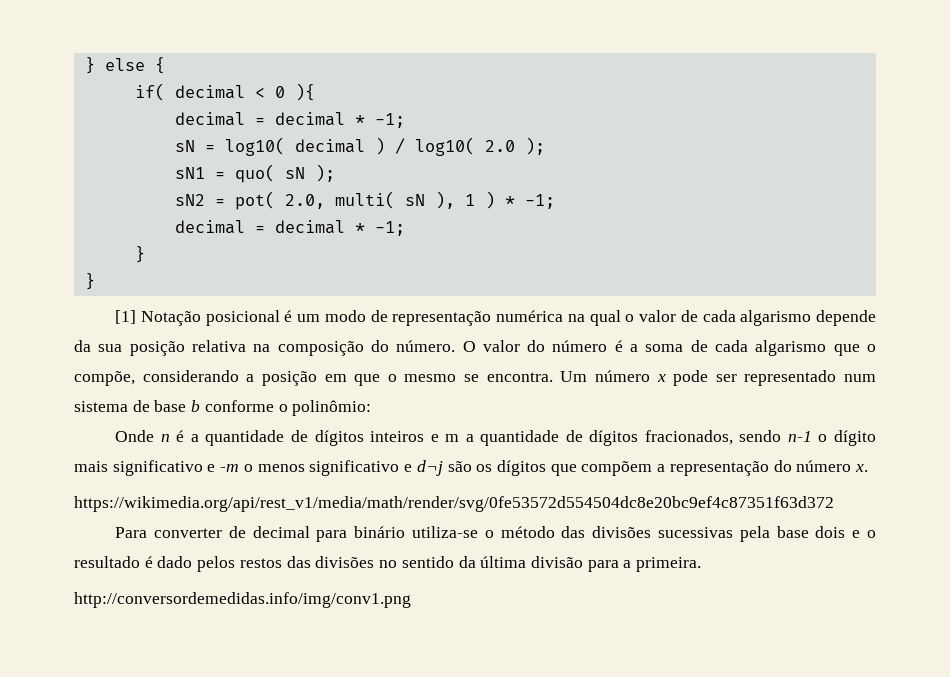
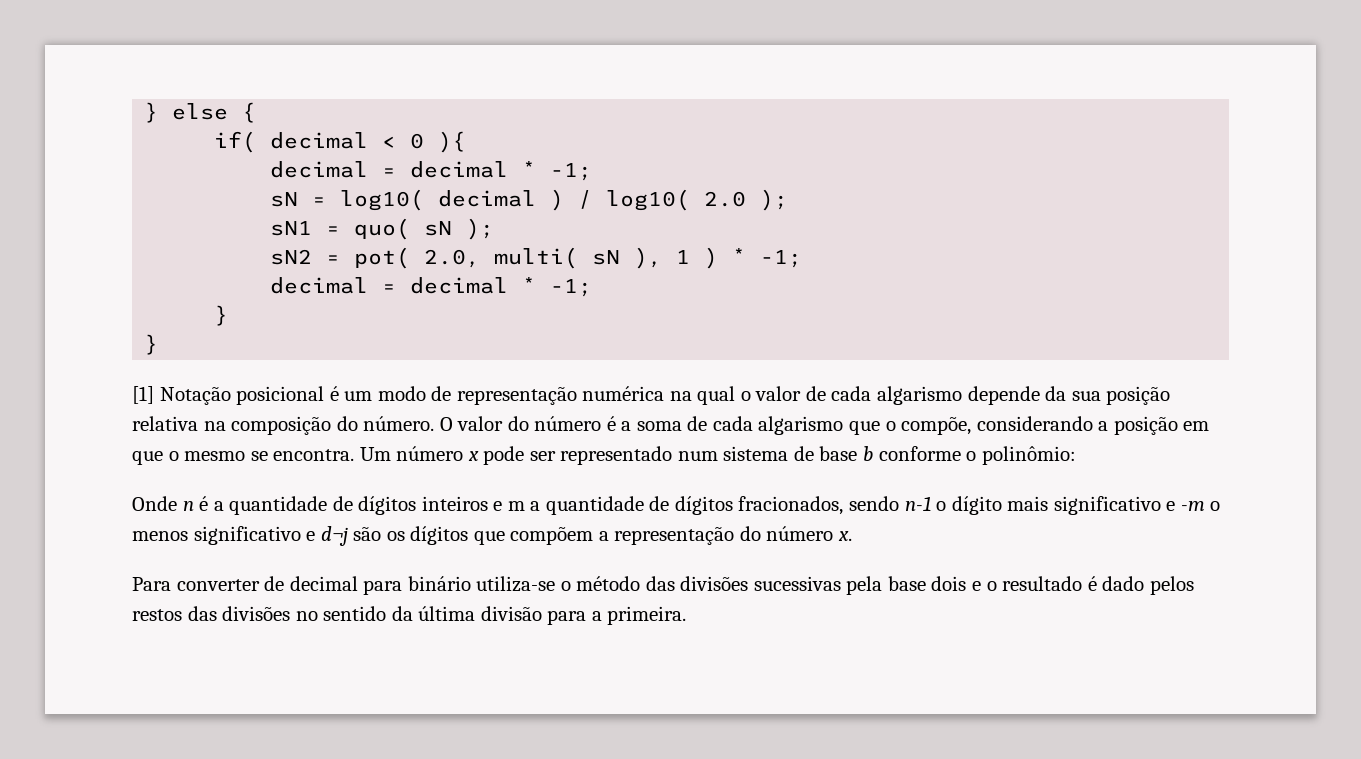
- https://wikimedia.org/api/rest_v1/media/math/render/svg/0fe53572d554504dc8e20bc9ef4c87351f63d372
- http://conversordemedidas.info/img/conv1.png

